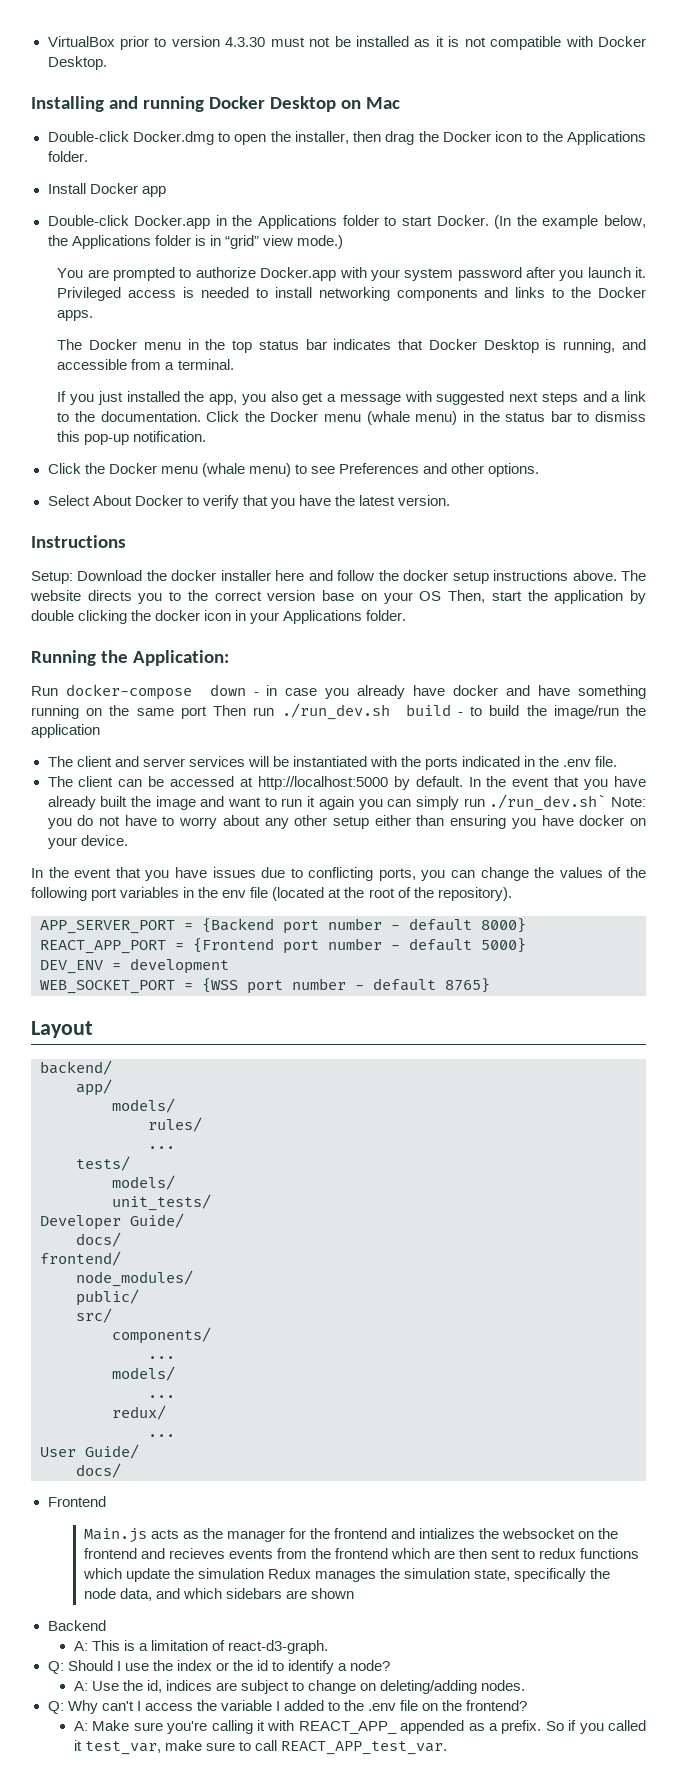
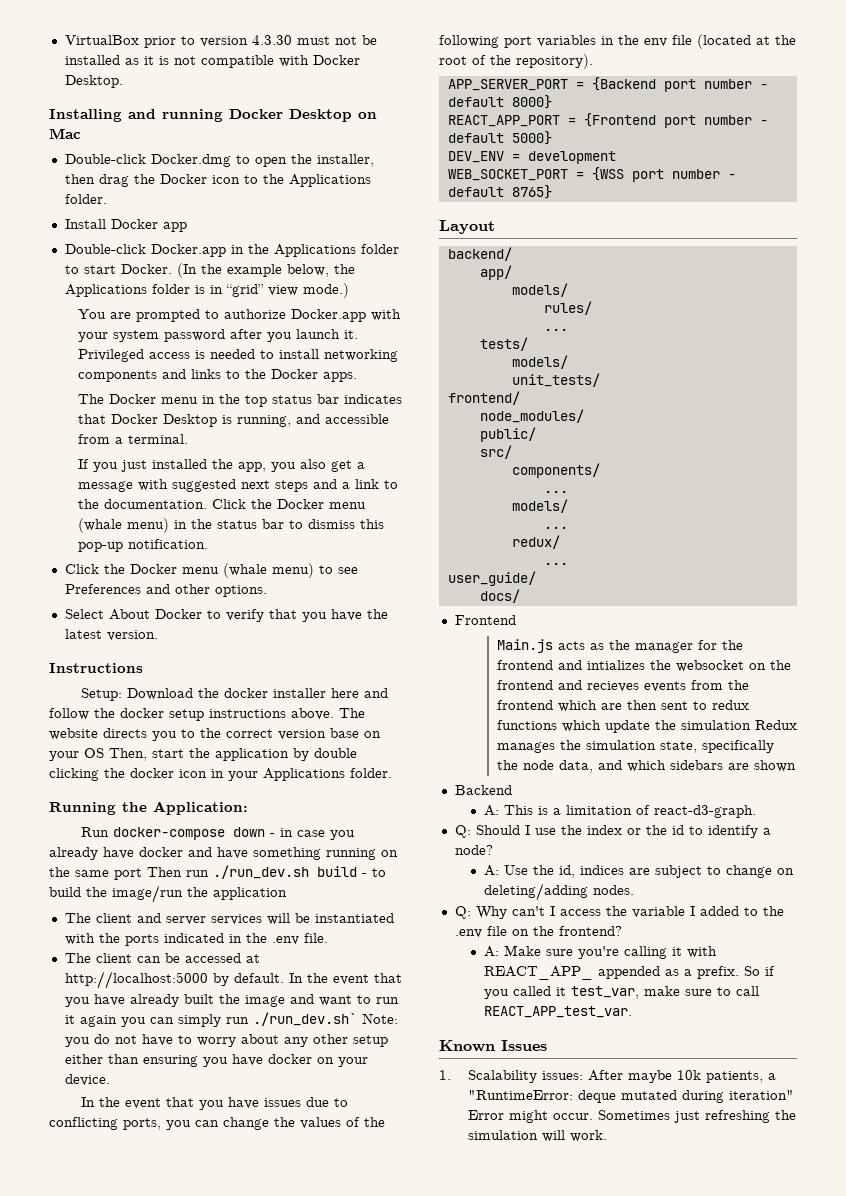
- Developer Guide/
- docs/
- User Guide/
+ user_guide/
+ Known Issues
+ 1. Scalability issues: After maybe 10k patients, a "RuntimeError: deque mutated during iteration" Error might occur. Sometimes just refreshing the simulation will work.

